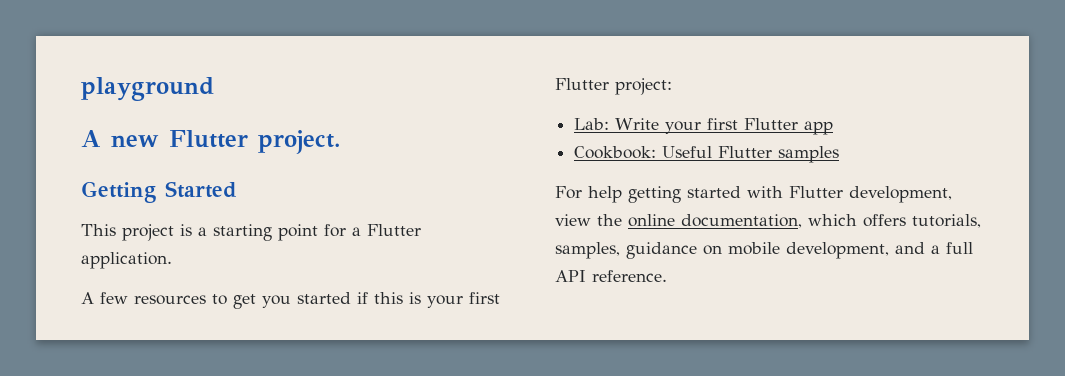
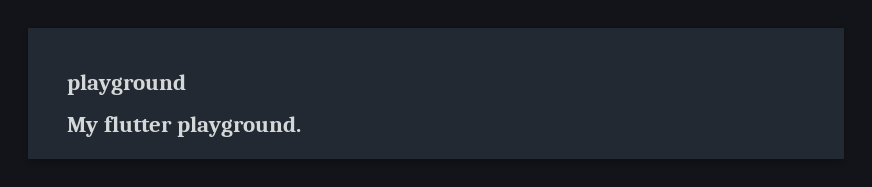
- A new Flutter project.
- Getting Started
- This project is a starting point for a Flutter application.
- A few resources to get you started if this is your first Flutter project:
- Lab: Write your first Flutter app
- Cookbook: Useful Flutter samples
- For help getting started with Flutter development, view the online documentation, which offers tutorials, samples, guidance on mobile development, and a full API reference.
+ My flutter playground.

